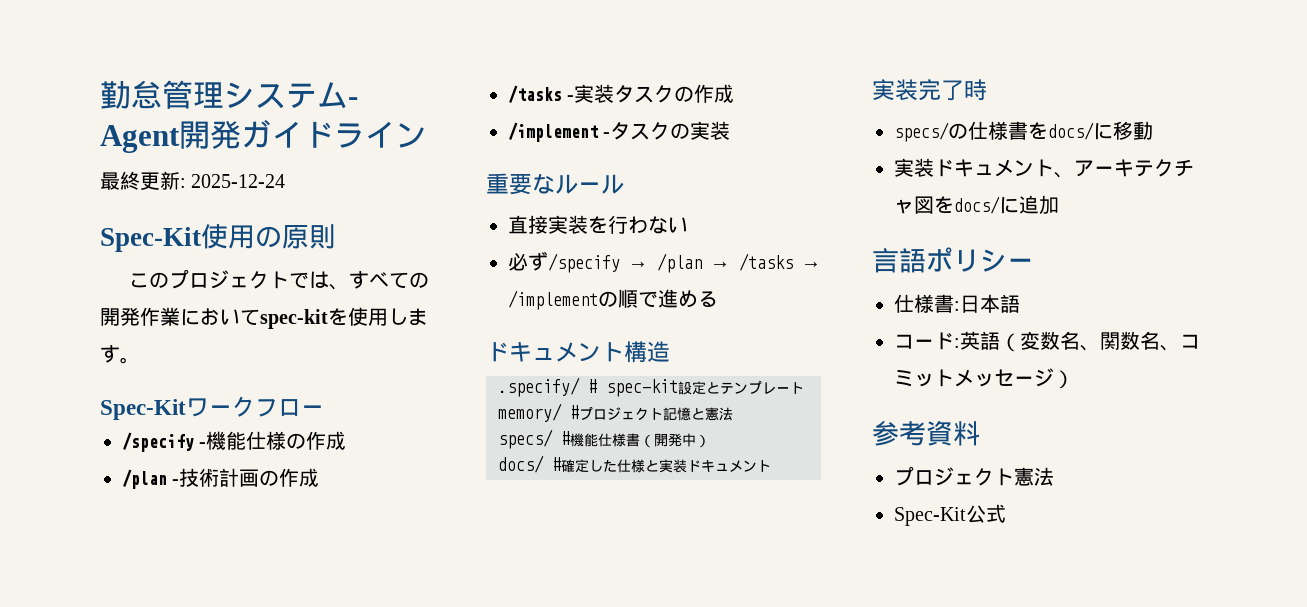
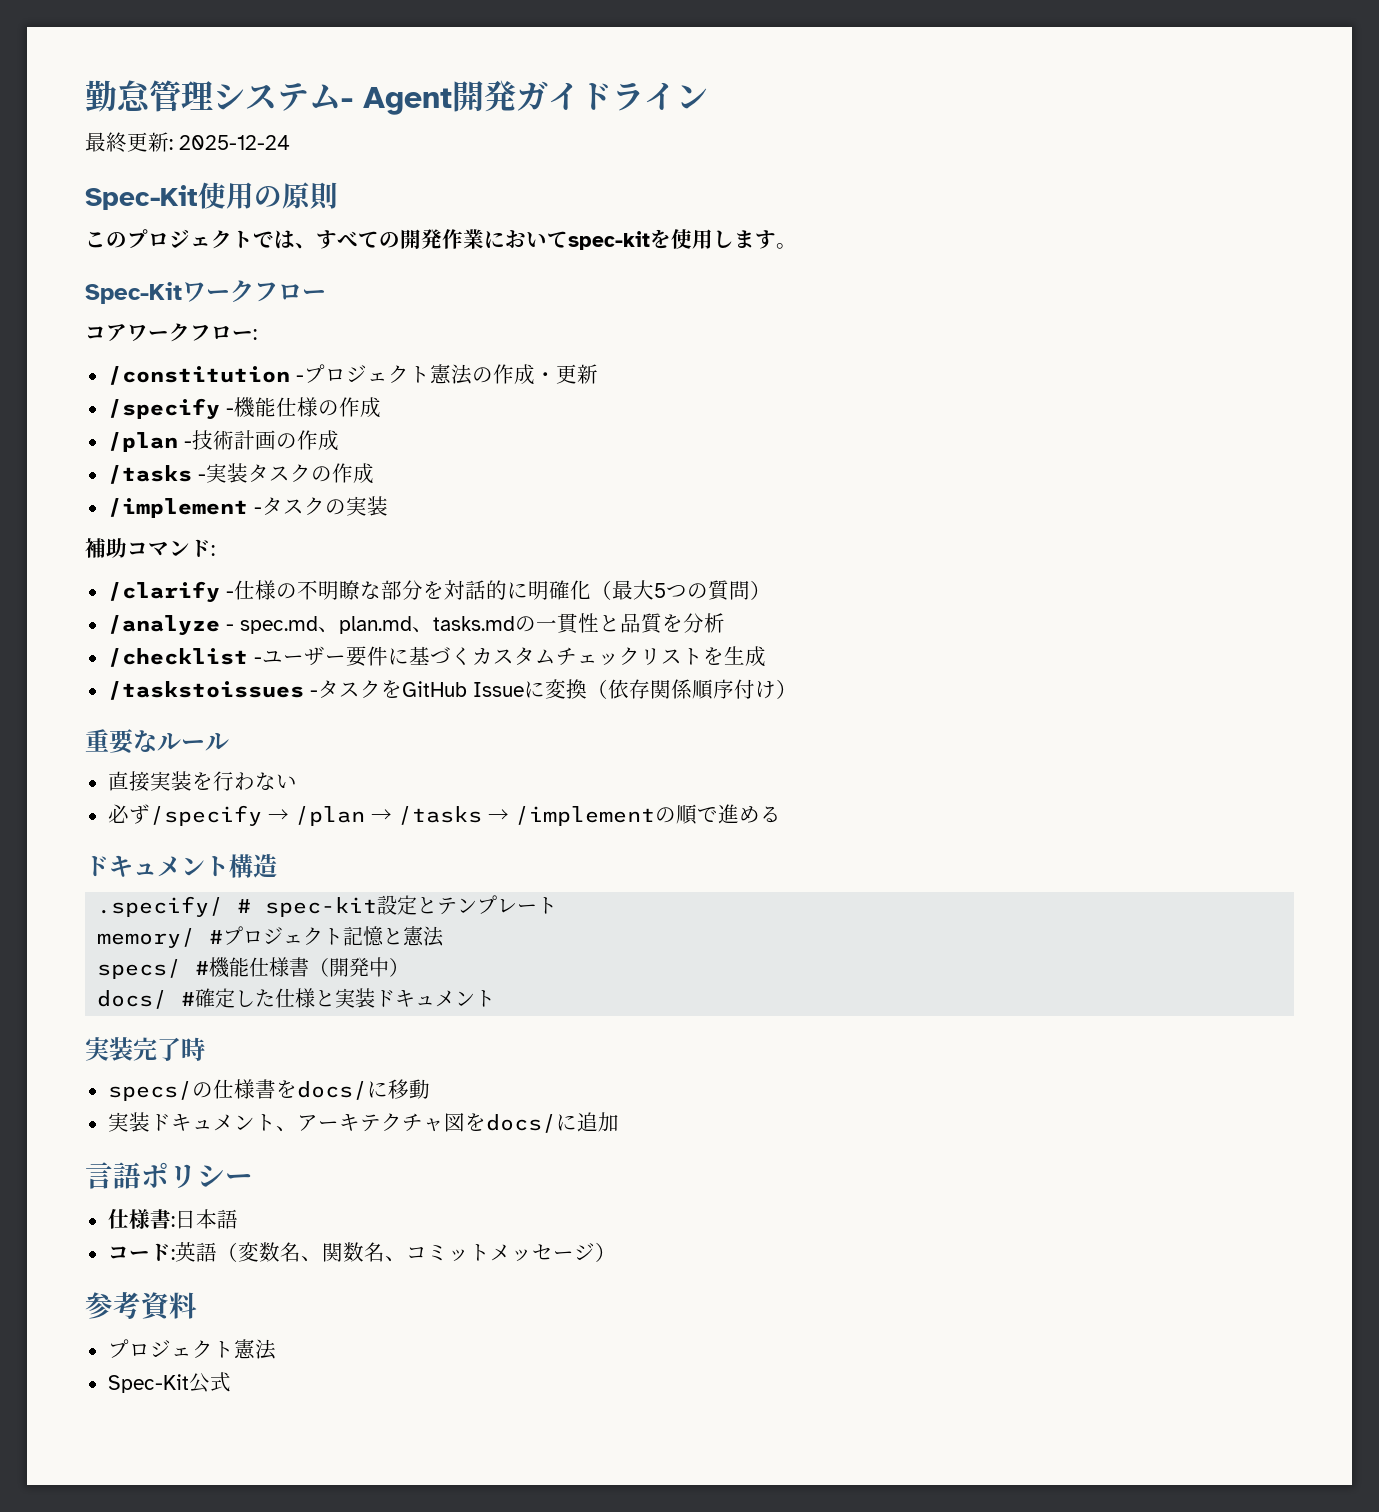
+ コアワークフロー:
+ /constitution -プロジェクト憲法の作成・更新
+ 補助コマンド:
+ /clarify -仕様の不明瞭な部分を対話的に明確化（最大5つの質問）
+ /analyze - spec.md、plan.md、tasks.mdの一貫性と品質を分析
+ /checklist -ユーザー要件に基づくカスタムチェックリストを生成
+ /taskstoissues -タスクをGitHub Issueに変換（依存関係順序付け）

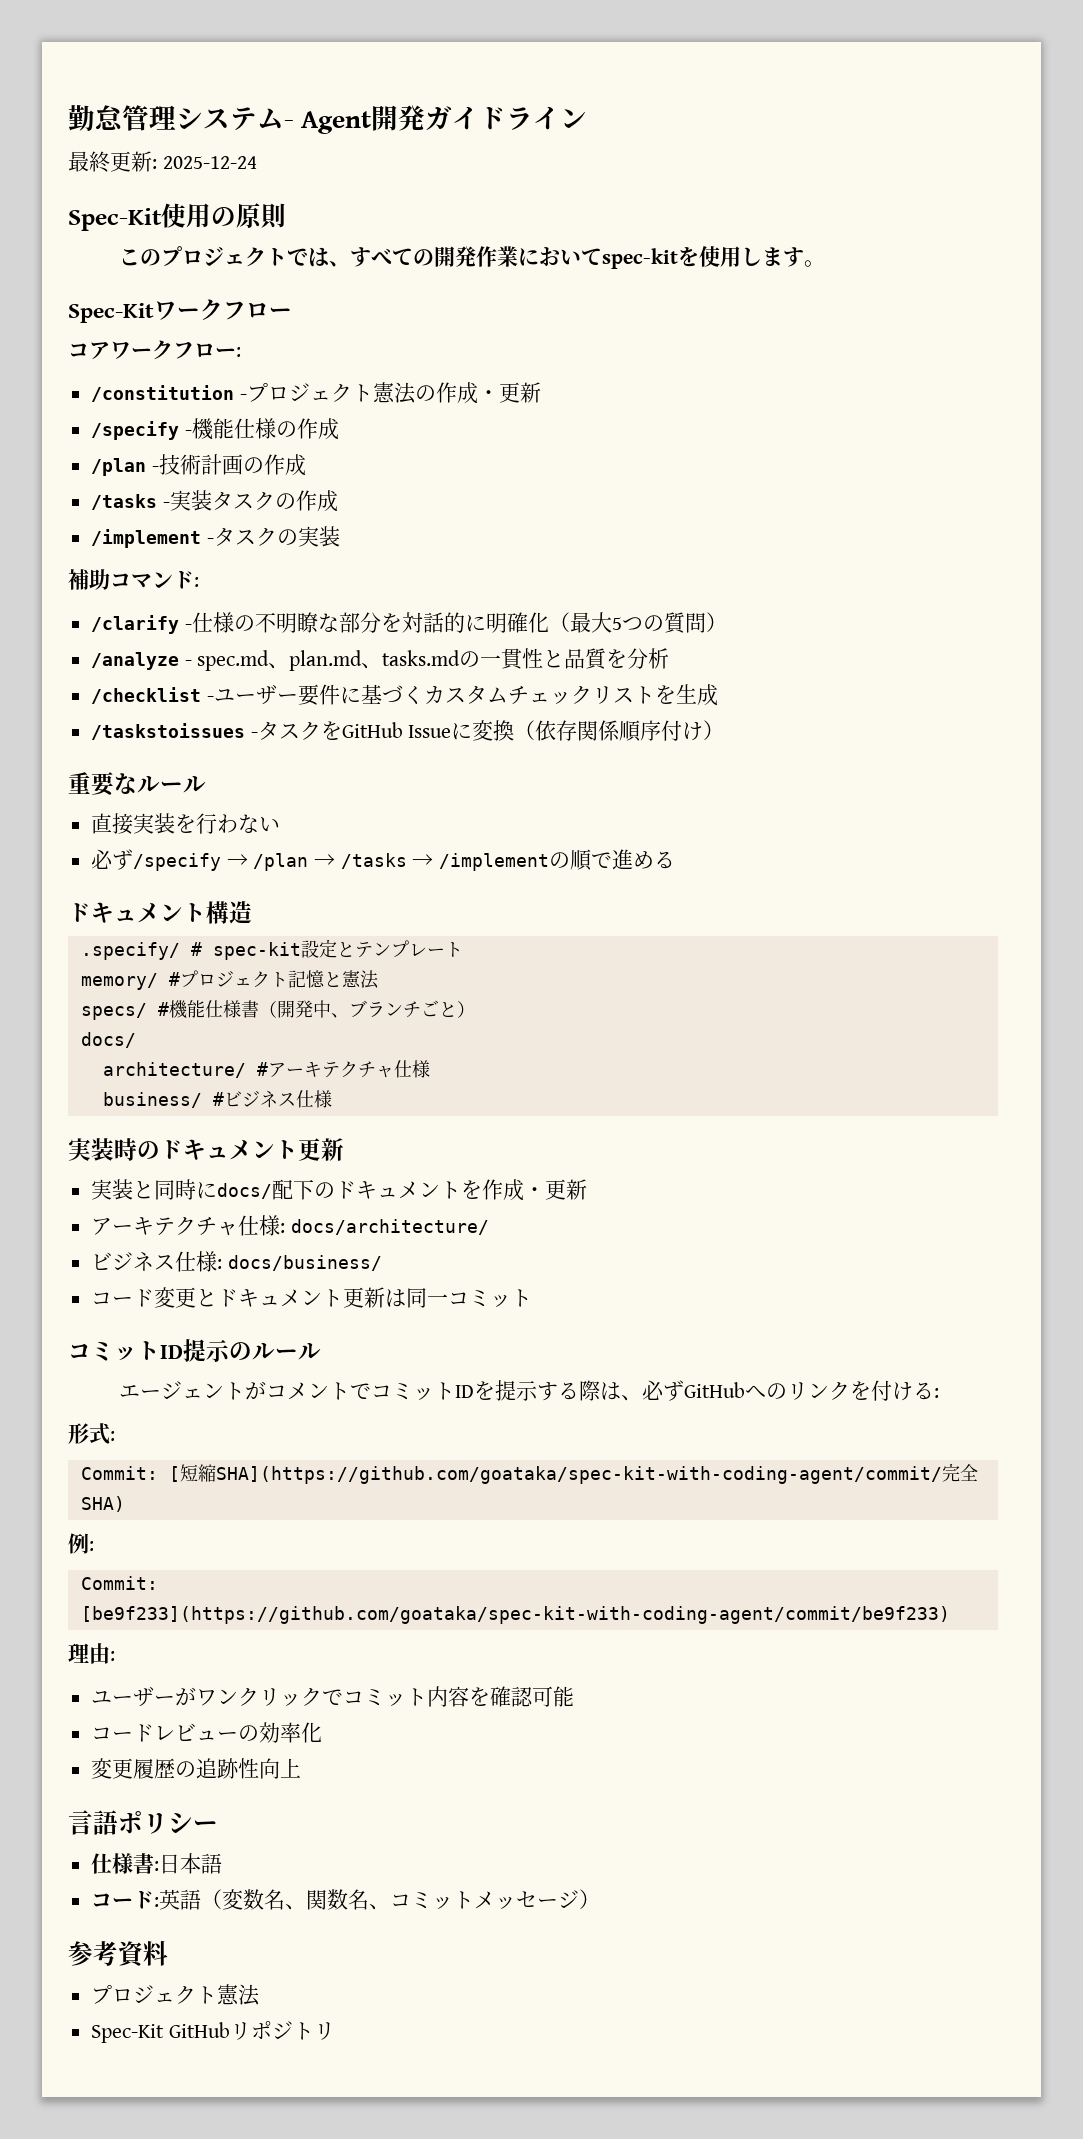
- specs/ #機能仕様書（開発中）
- docs/ #確定した仕様と実装ドキュメント
- 実装完了時
- specs/の仕様書をdocs/に移動
- 実装ドキュメント、アーキテクチャ図をdocs/に追加
+ specs/ #機能仕様書（開発中、ブランチごと）
+ docs/
+ architecture/ #アーキテクチャ仕様
+ business/ #ビジネス仕様
+ 実装時のドキュメント更新
+ 実装と同時にdocs/配下のドキュメントを作成・更新
+ アーキテクチャ仕様: docs/architecture/
+ ビジネス仕様: docs/business/
+ コード変更とドキュメント更新は同一コミット
+ コミットID提示のルール
+ エージェントがコメントでコミットIDを提示する際は、必ずGitHubへのリンクを付ける:
+ 形式:
+ Commit: [短縮SHA](https://github.com/goataka/spec-kit-with-coding-agent/commit/完全SHA)
+ 例:
+ Commit: [be9f233](https://github.com/goataka/spec-kit-with-coding-agent/commit/be9f233)
+ 理由:
+ ユーザーがワンクリックでコミット内容を確認可能
+ コードレビューの効率化
+ 変更履歴の追跡性向上
- Spec-Kit公式
+ Spec-Kit GitHubリポジトリ

